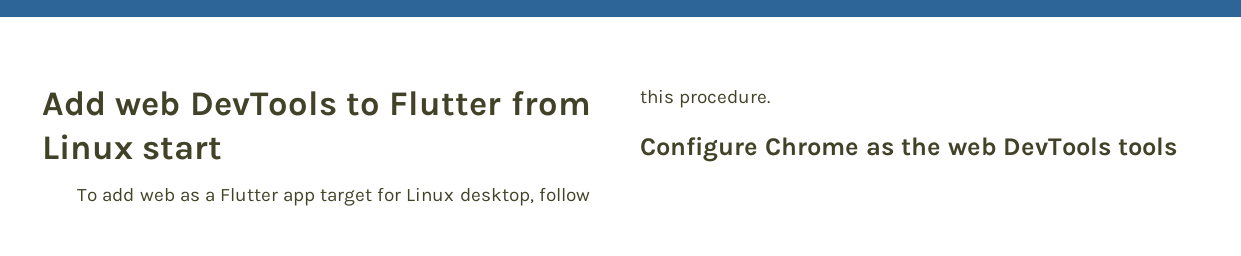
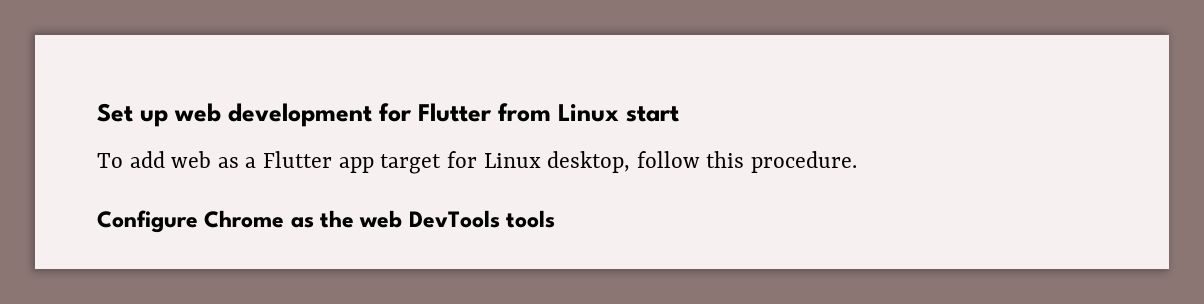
- Add web DevTools to Flutter from Linux start
+ Set up web development for Flutter from Linux start

